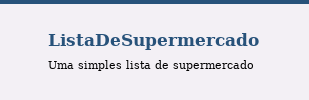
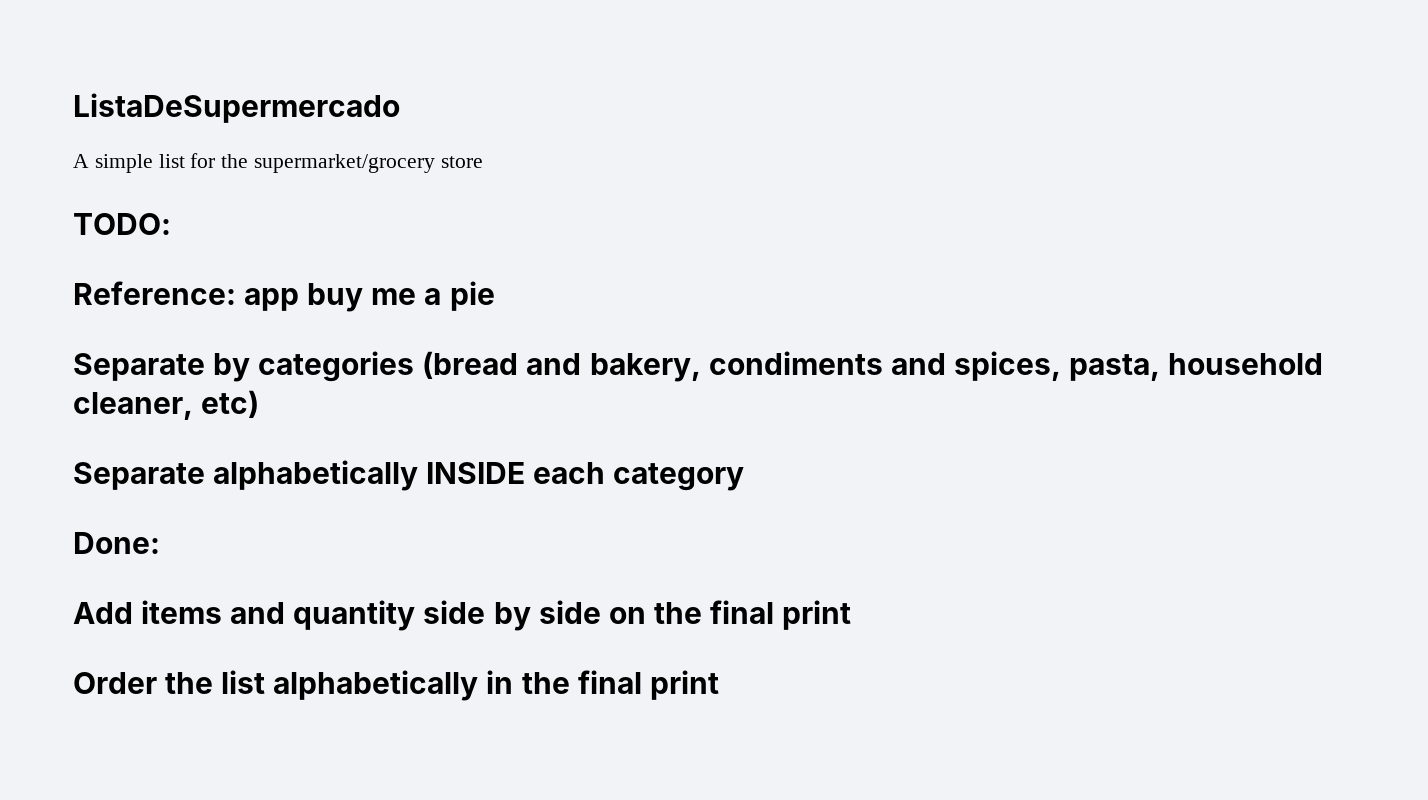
- Uma simples lista de supermercado
+ A simple list for the supermarket/grocery store
+ TODO:
+ Reference: app buy me a pie
+ Separate by categories (bread and bakery, condiments and spices, pasta, household cleaner, etc)
+ Separate alphabetically INSIDE each category
+ Done:
+ Add items and quantity side by side on the final print
+ Order the list alphabetically in the final print

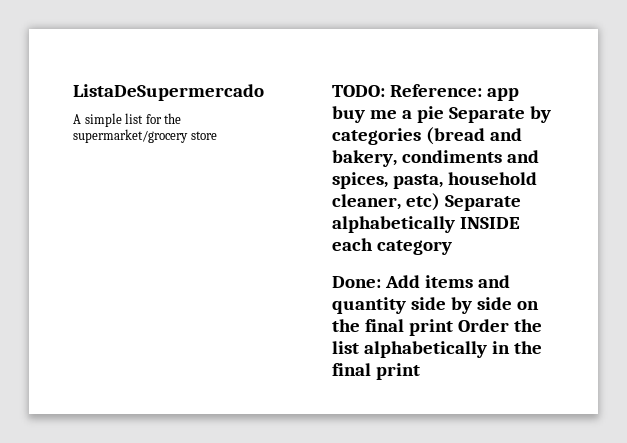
- TODO:
- Reference: app buy me a pie
- Separate by categories (bread and bakery, condiments and spices, pasta, household cleaner, etc)
- Separate alphabetically INSIDE each category
+ TODO: Reference: app buy me a pie Separate by categories (bread and bakery, condiments and spices, pasta, household cleaner, etc) Separate alphabetically INSIDE each category
- Done:
- Add items and quantity side by side on the final print
- Order the list alphabetically in the final print
+ Done: Add items and quantity side by side on the final print Order the list alphabetically in the final print

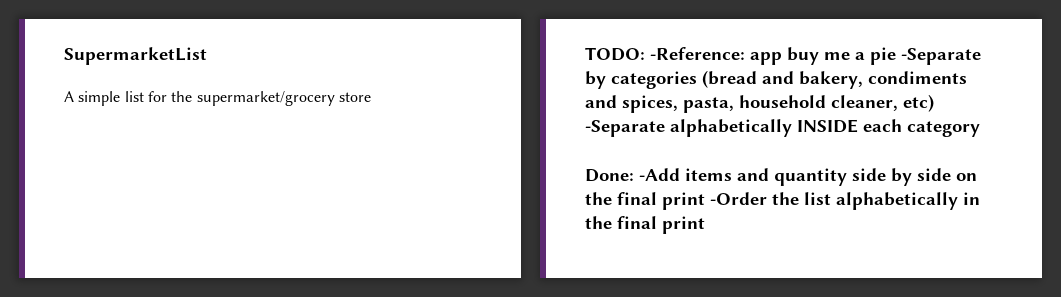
- ListaDeSupermercado
+ SupermarketList
- TODO: Reference: app buy me a pie Separate by categories (bread and bakery, condiments and spices, pasta, household cleaner, etc) Separate alphabetically INSIDE each category
+ TODO: -Reference: app buy me a pie -Separate by categories (bread and bakery, condiments and spices, pasta, household cleaner, etc) -Separate alphabetically INSIDE each category
- Done: Add items and quantity side by side on the final print Order the list alphabetically in the final print
+ Done: -Add items and quantity side by side on the final print -Order the list alphabetically in the final print

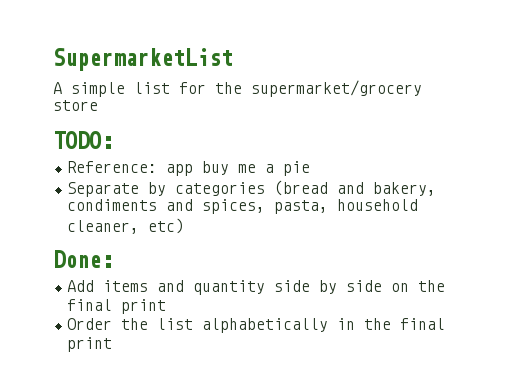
- TODO: -Reference: app buy me a pie -Separate by categories (bread and bakery, condiments and spices, pasta, household cleaner, etc) -Separate alphabetically INSIDE each category
+ TODO:
+ Reference: app buy me a pie
+ Separate by categories (bread and bakery, condiments and spices, pasta, household cleaner, etc)
- Done: -Add items and quantity side by side on the final print -Order the list alphabetically in the final print
+ Done:
+ Add items and quantity side by side on the final print
+ Order the list alphabetically in the final print

